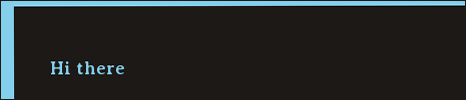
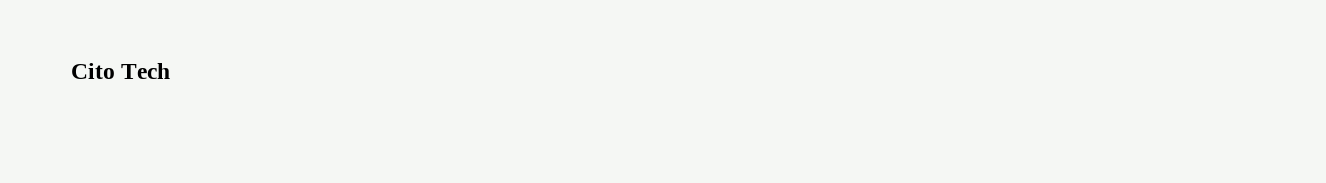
- Hi there
+ Cito Tech

